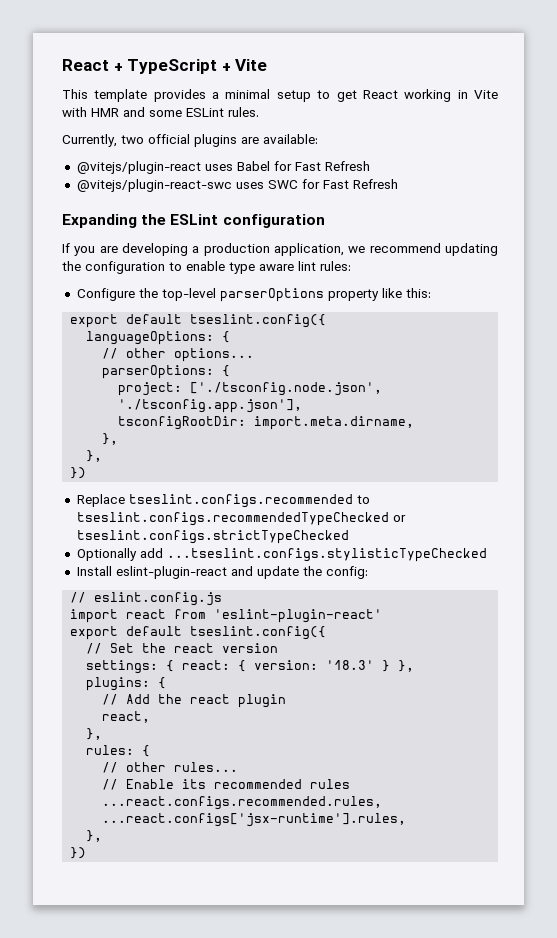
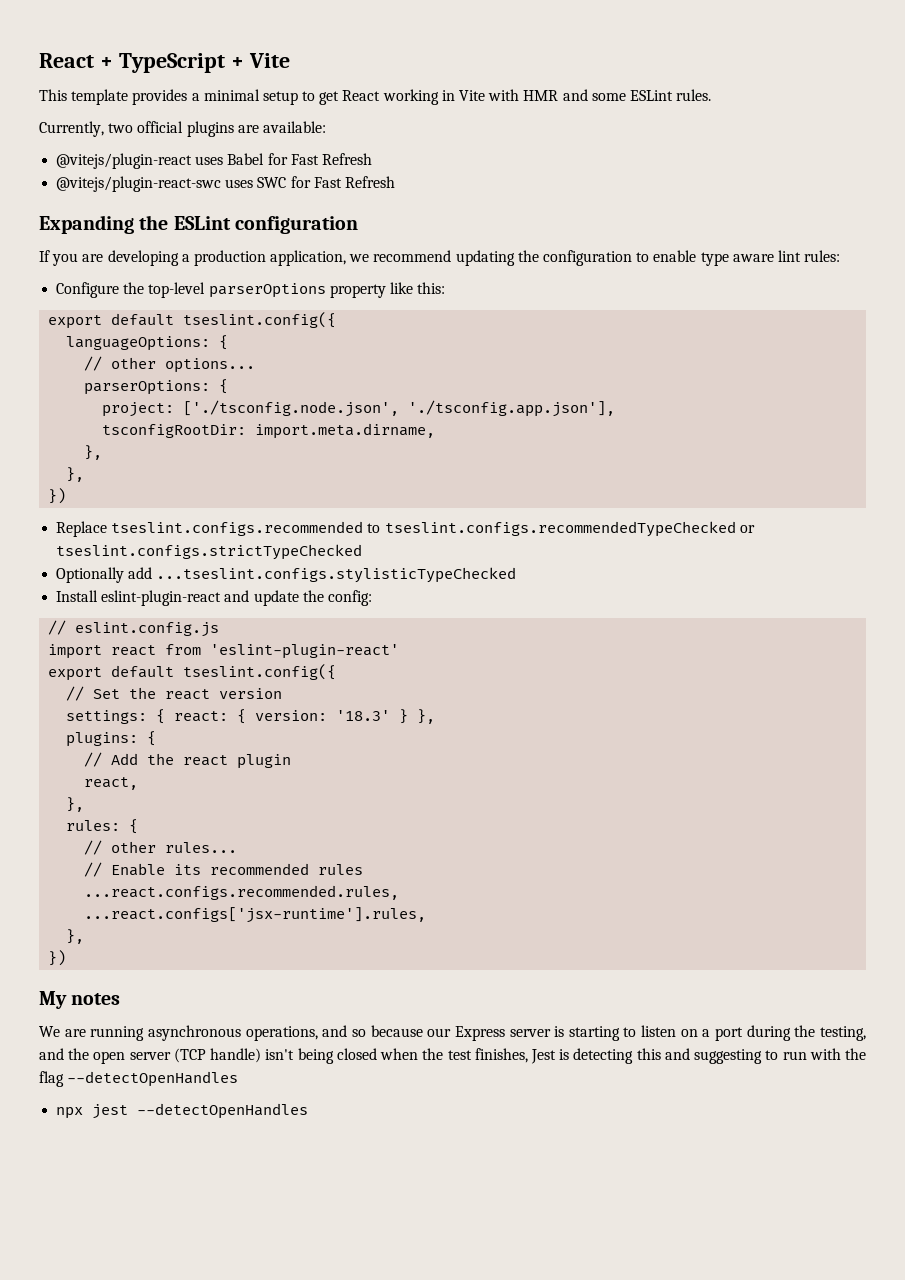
+ My notes
+ We are running asynchronous operations, and so because our Express server is starting to listen on a port during the testing, and the open server (TCP handle) isn't being closed when the test finishes, Jest is detecting this and suggesting to run with the flag --detectOpenHandles
+ npx jest --detectOpenHandles

